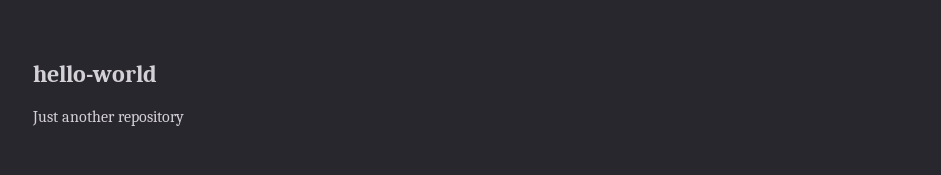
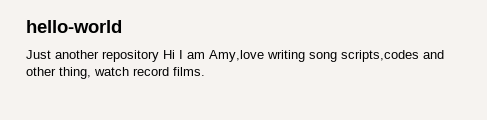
- Just another repository
+ Just another repository Hi I am Amy,love writing song scripts,codes and other thing, watch record films.

